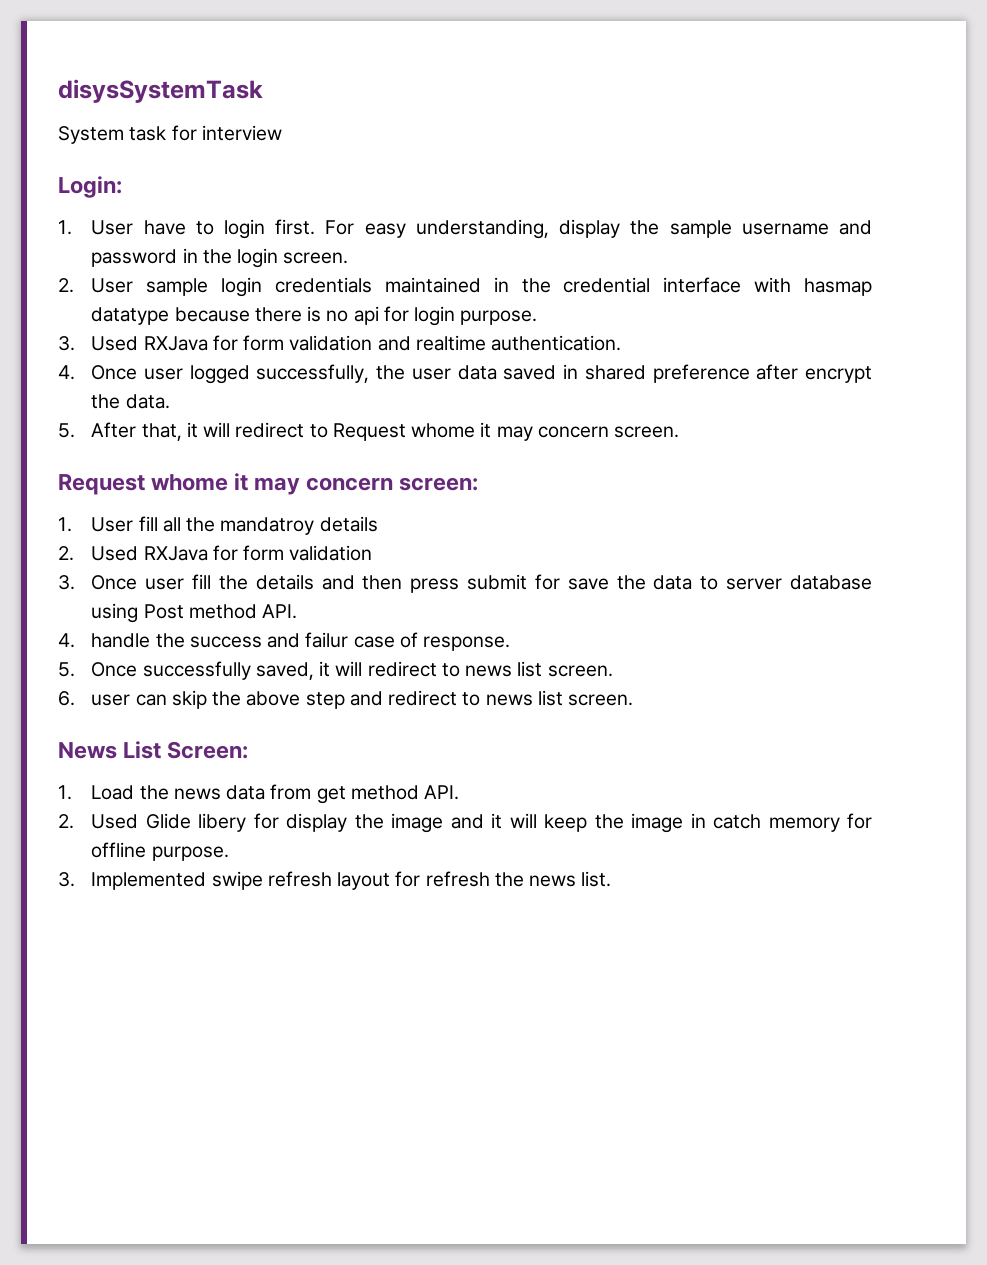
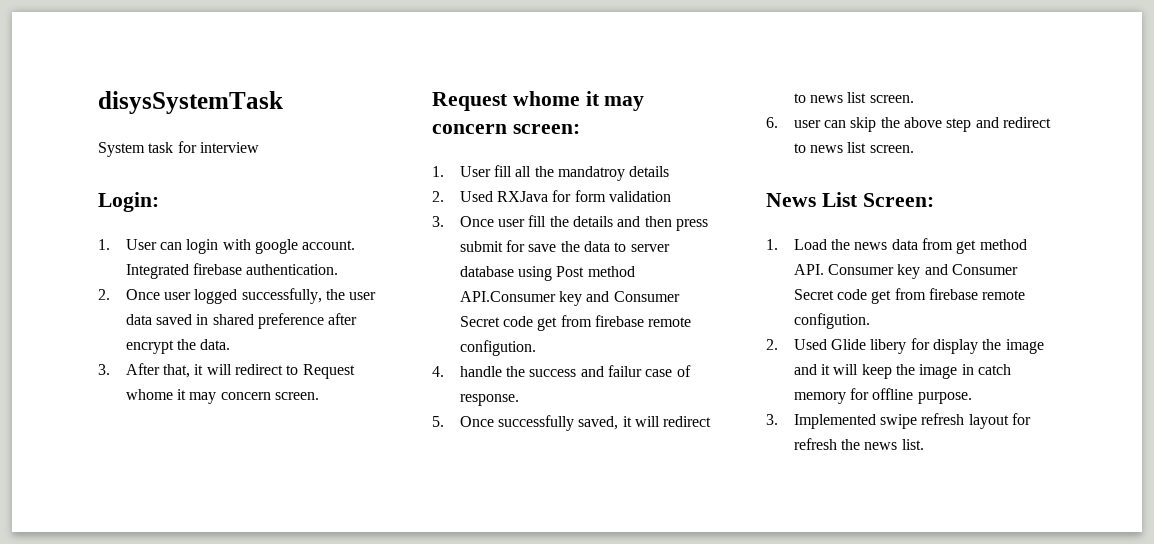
- 1. User have to login first. For easy understanding, display the sample username and password in the login screen.
- 2. User sample login credentials maintained in the credential interface with hasmap datatype because there is no api for login purpose.
- 3. Used RXJava for form validation and realtime authentication.
+ 1. User can login with google account. Integrated firebase authentication.
- 4. Once user logged successfully, the user data saved in shared preference after encrypt the data.
+ 2. Once user logged successfully, the user data saved in shared preference after encrypt the data.
- 5. After that, it will redirect to Request whome it may concern screen.
+ 3. After that, it will redirect to Request whome it may concern screen.
- 3. Once user fill the details and then press submit for save the data to server database using Post method API.
+ 3. Once user fill the details and then press submit for save the data to server database using Post method API.Consumer key and Consumer Secret code get from firebase remote configution.
- 1. Load the news data from get method API.
+ 1. Load the news data from get method API. Consumer key and Consumer Secret code get from firebase remote configution.

